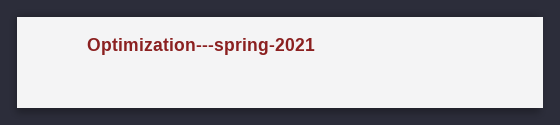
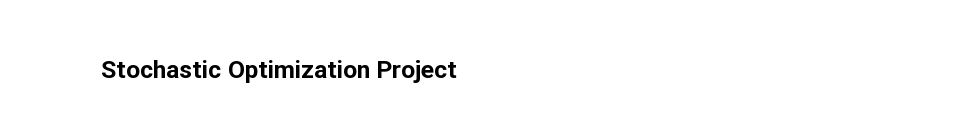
- Optimization---spring-2021
+ Stochastic Optimization Project

